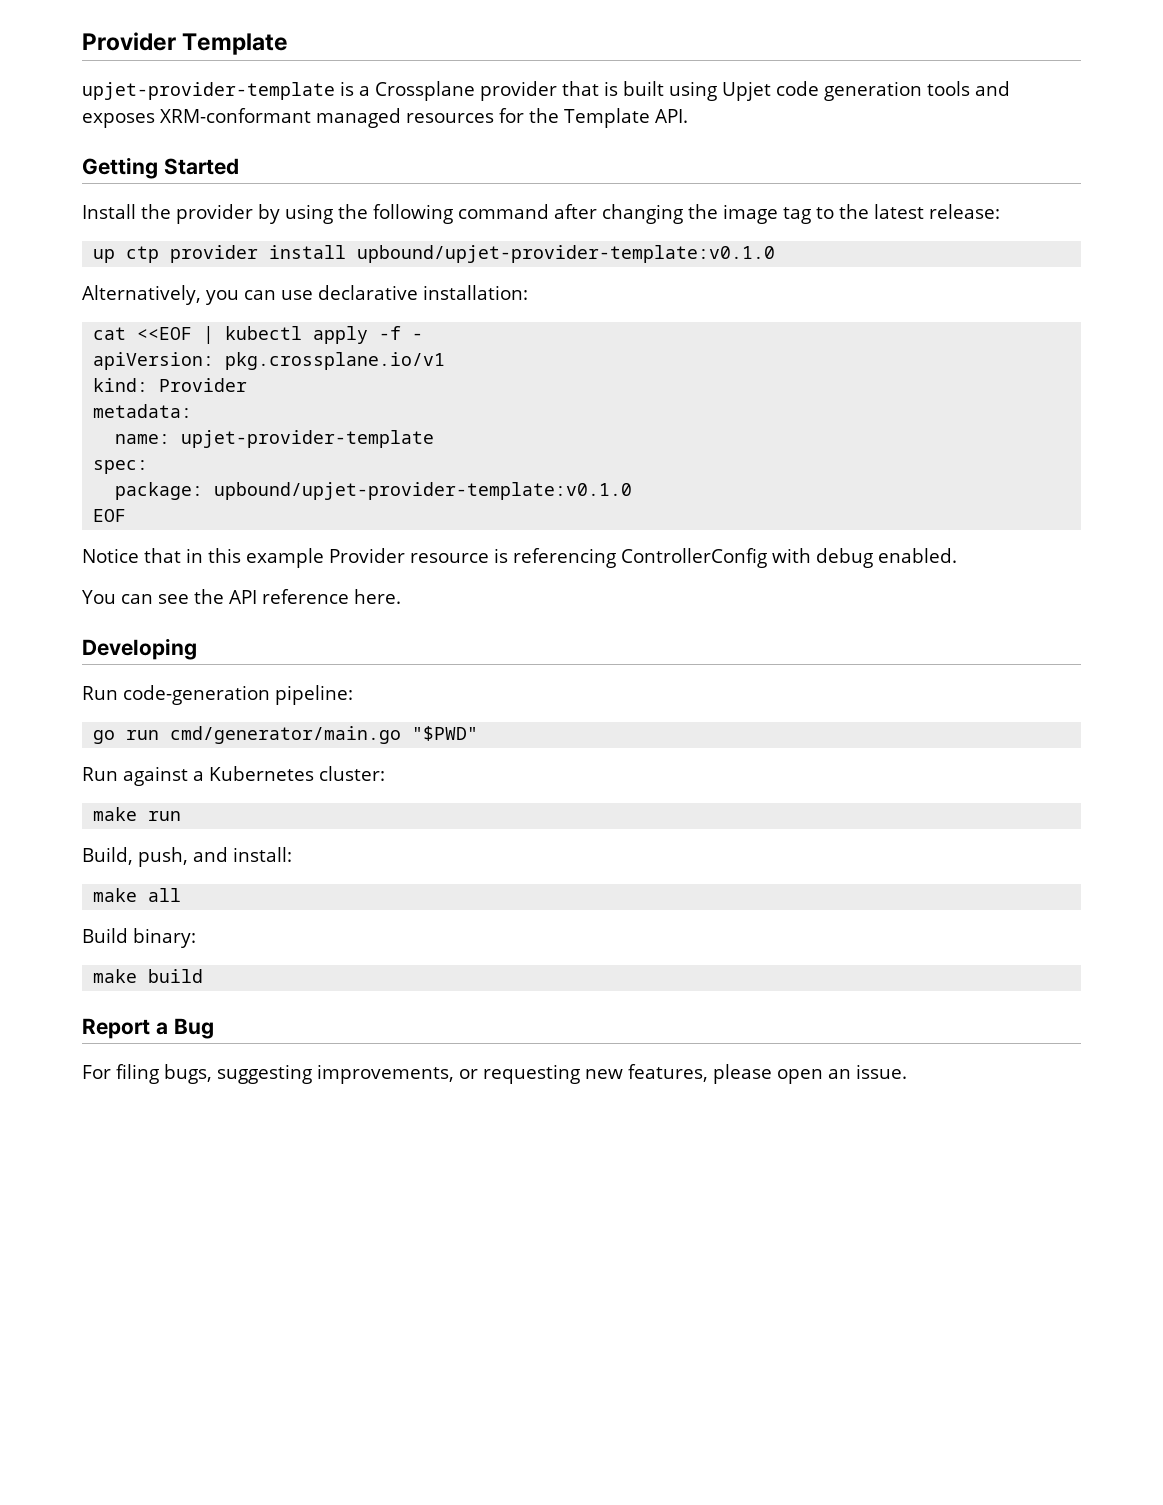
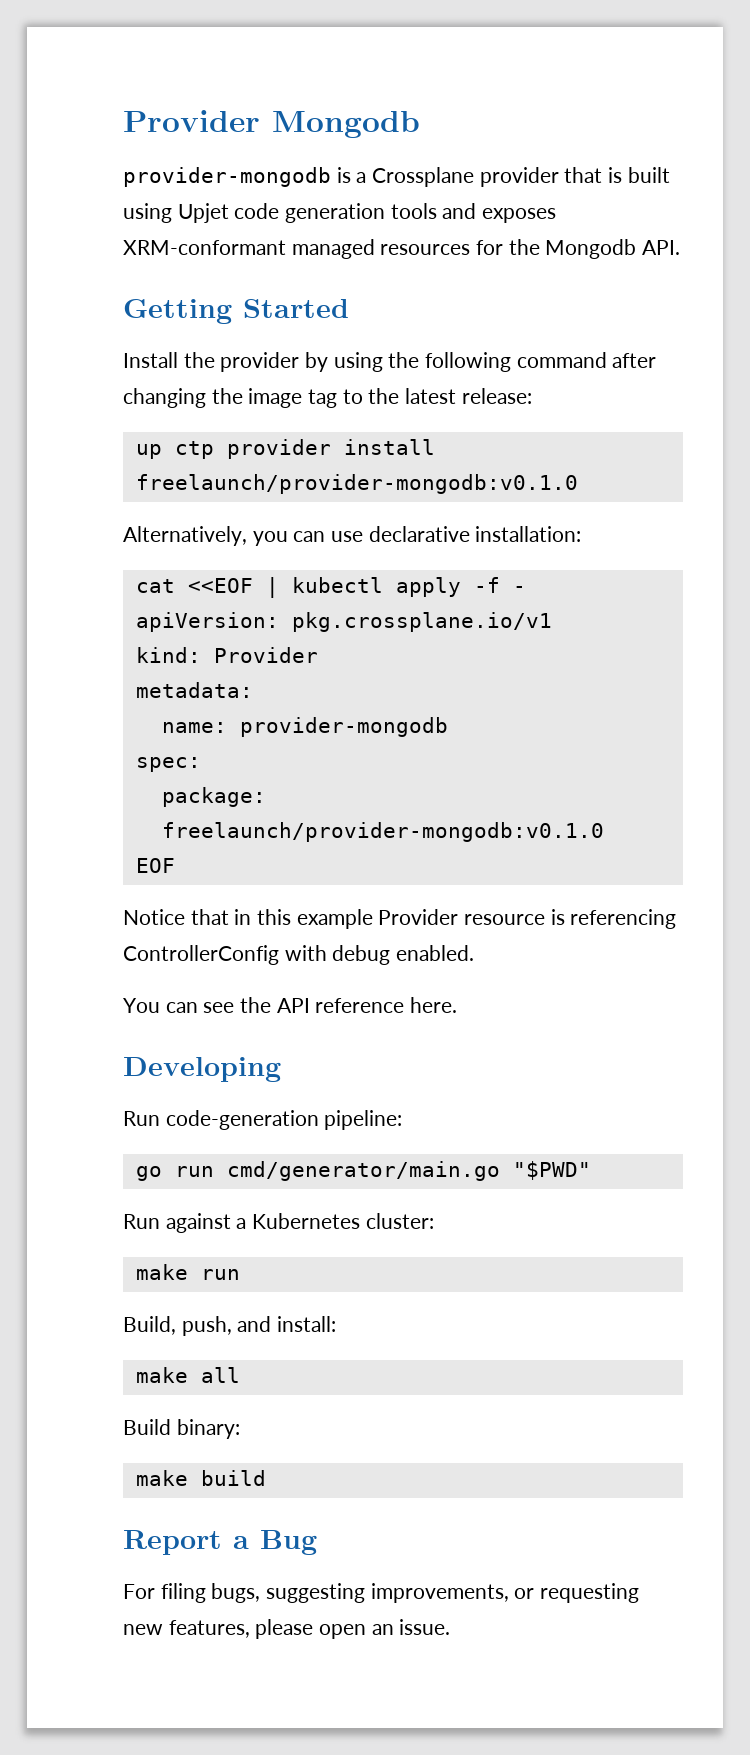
- Provider Template
- upjet-provider-template is a Crossplane provider that is built using Upjet code generation tools and exposes XRM-conformant managed resources for the Template API.
+ Provider Mongodb
+ provider-mongodb is a Crossplane provider that is built using Upjet code generation tools and exposes XRM-conformant managed resources for the Mongodb API.
- up ctp provider install upbound/upjet-provider-template:v0.1.0
+ up ctp provider install freelaunch/provider-mongodb:v0.1.0
- name: upjet-provider-template
+ name: provider-mongodb
- package: upbound/upjet-provider-template:v0.1.0
+ package: freelaunch/provider-mongodb:v0.1.0

